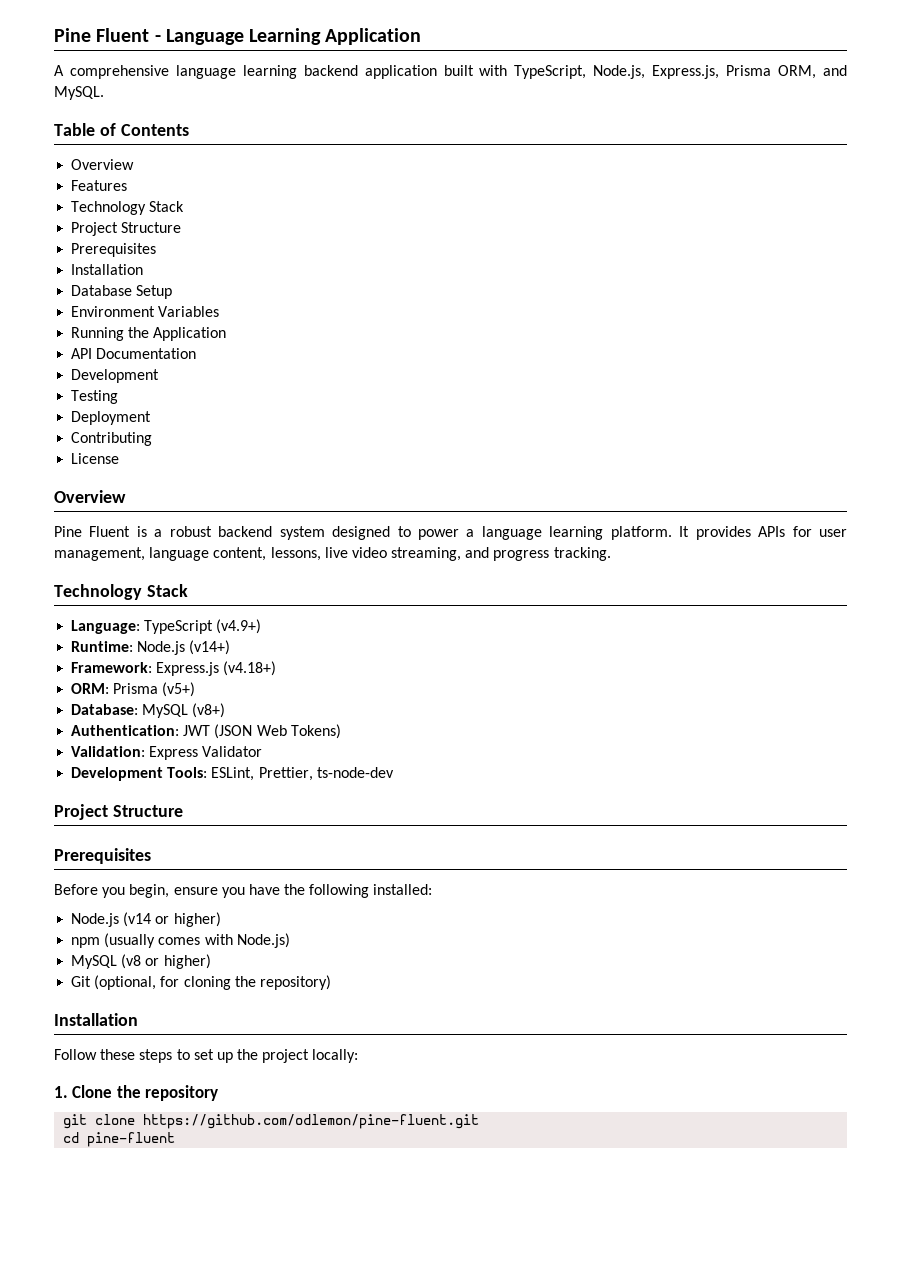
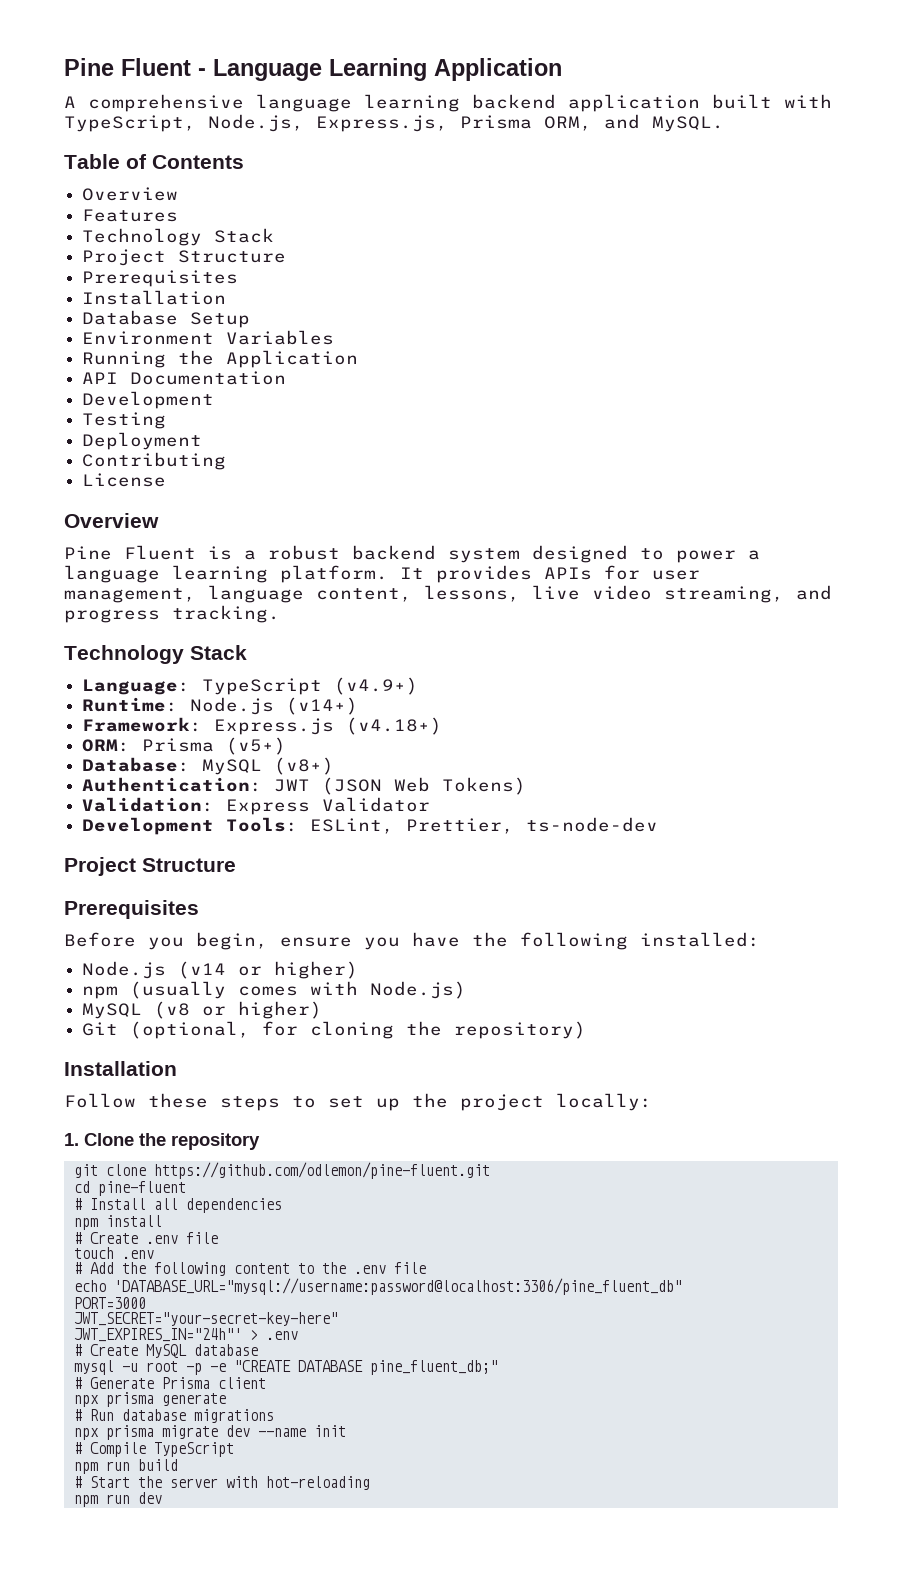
+ # Install all dependencies
+ npm install
+ # Create .env file
+ touch .env
+ # Add the following content to the .env file
+ echo 'DATABASE_URL="mysql://username:password@localhost:3306/pine_fluent_db"
+ PORT=3000
+ JWT_SECRET="your-secret-key-here"
+ JWT_EXPIRES_IN="24h"' > .env
+ # Create MySQL database
+ mysql -u root -p -e "CREATE DATABASE pine_fluent_db;"
+ # Generate Prisma client
+ npx prisma generate
+ # Run database migrations
+ npx prisma migrate dev --name init
+ # Compile TypeScript
+ npm run build
+ # Start the server with hot-reloading
+ npm run dev

